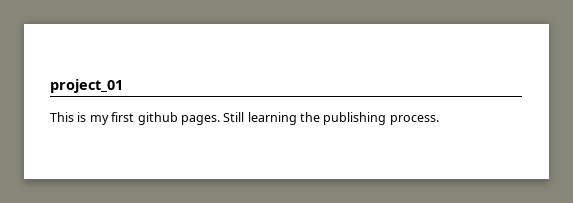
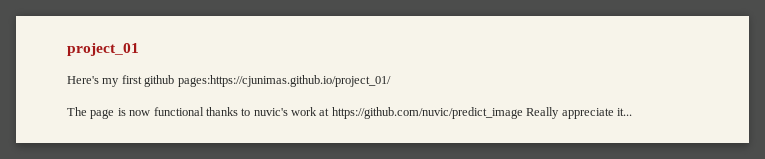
- This is my first github pages. Still learning the publishing process.
+ Here's my first github pages:https://cjunimas.github.io/project_01/
+ The page is now functional thanks to nuvic's work at https://github.com/nuvic/predict_image Really appreciate it...

